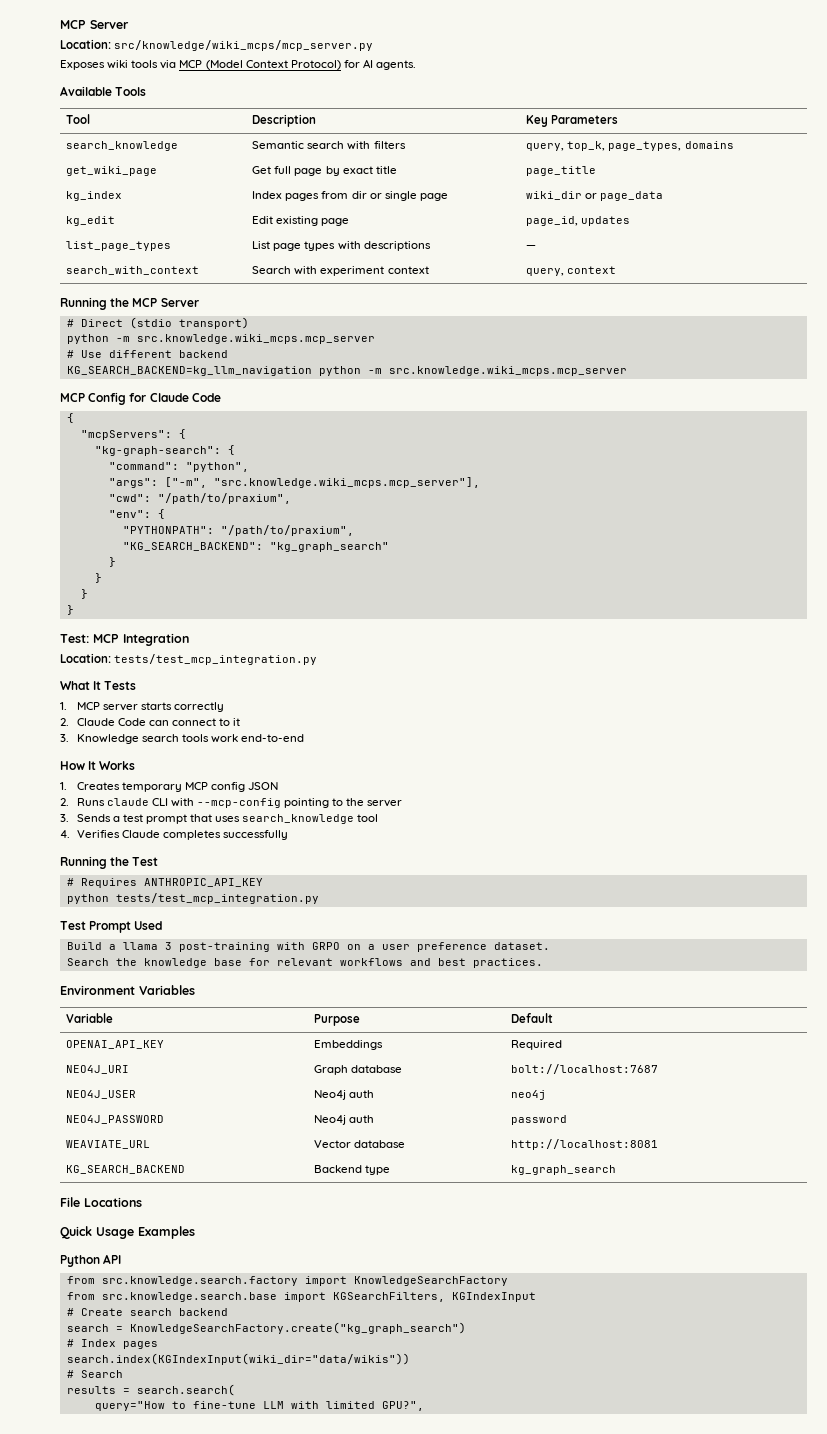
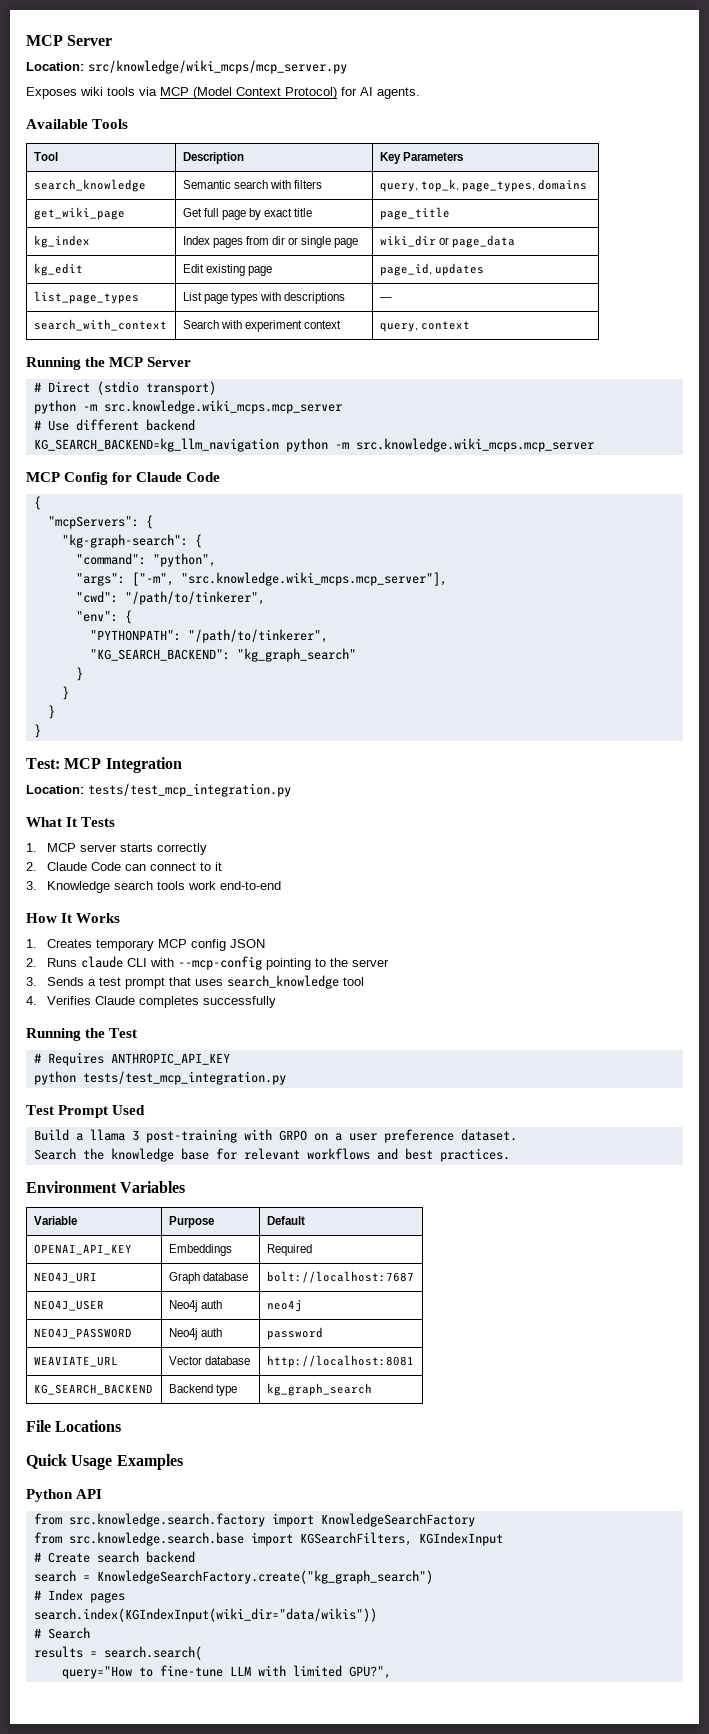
- "cwd": "/path/to/praxium",
+ "cwd": "/path/to/tinkerer",
- "PYTHONPATH": "/path/to/praxium",
+ "PYTHONPATH": "/path/to/tinkerer",

